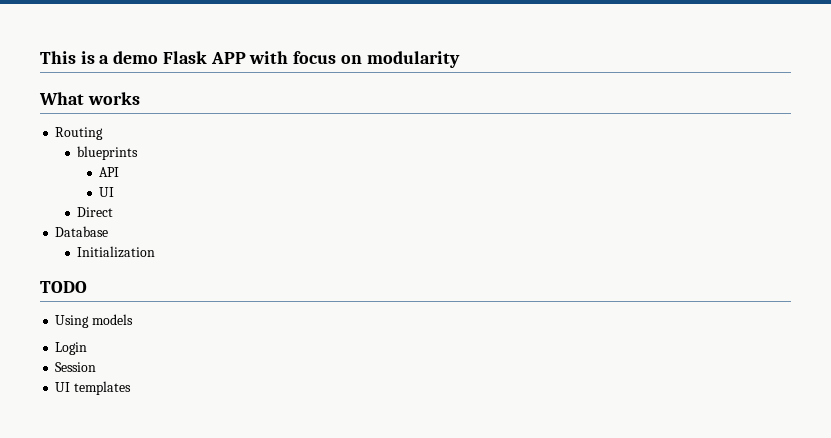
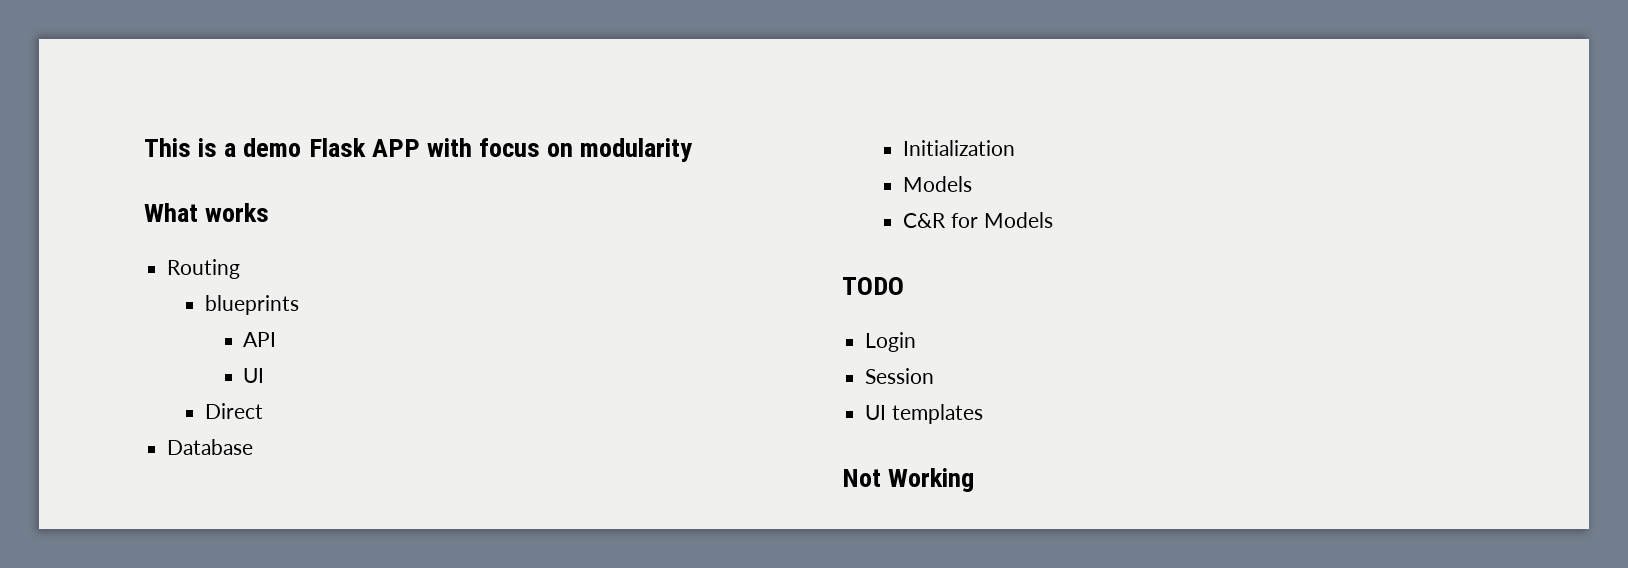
  Initialization
+ Models
+ C&R for Models
- Using models
+ Not Working

